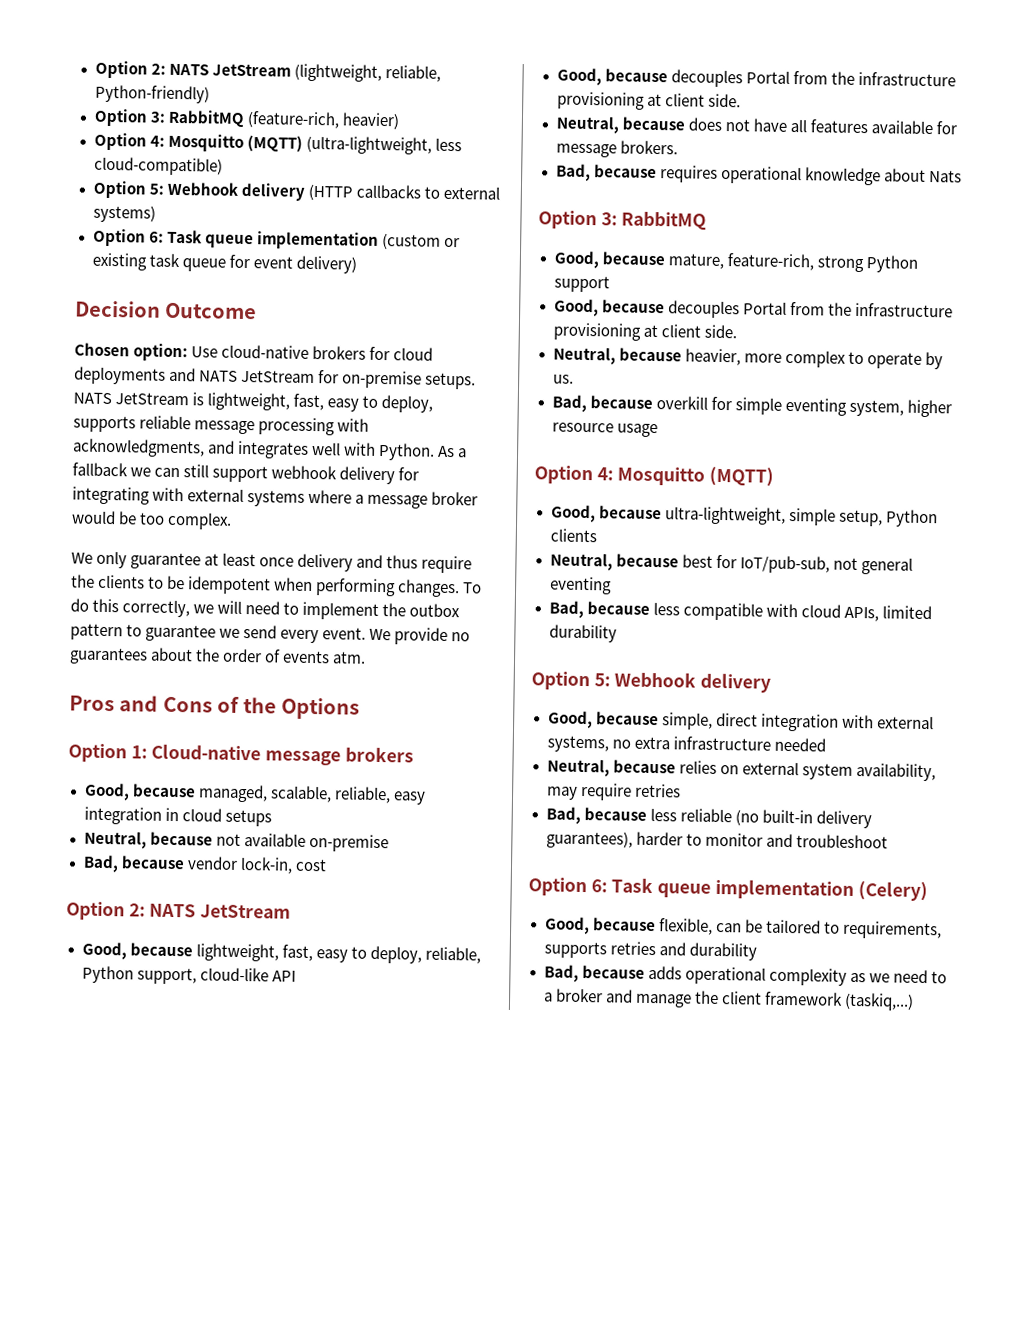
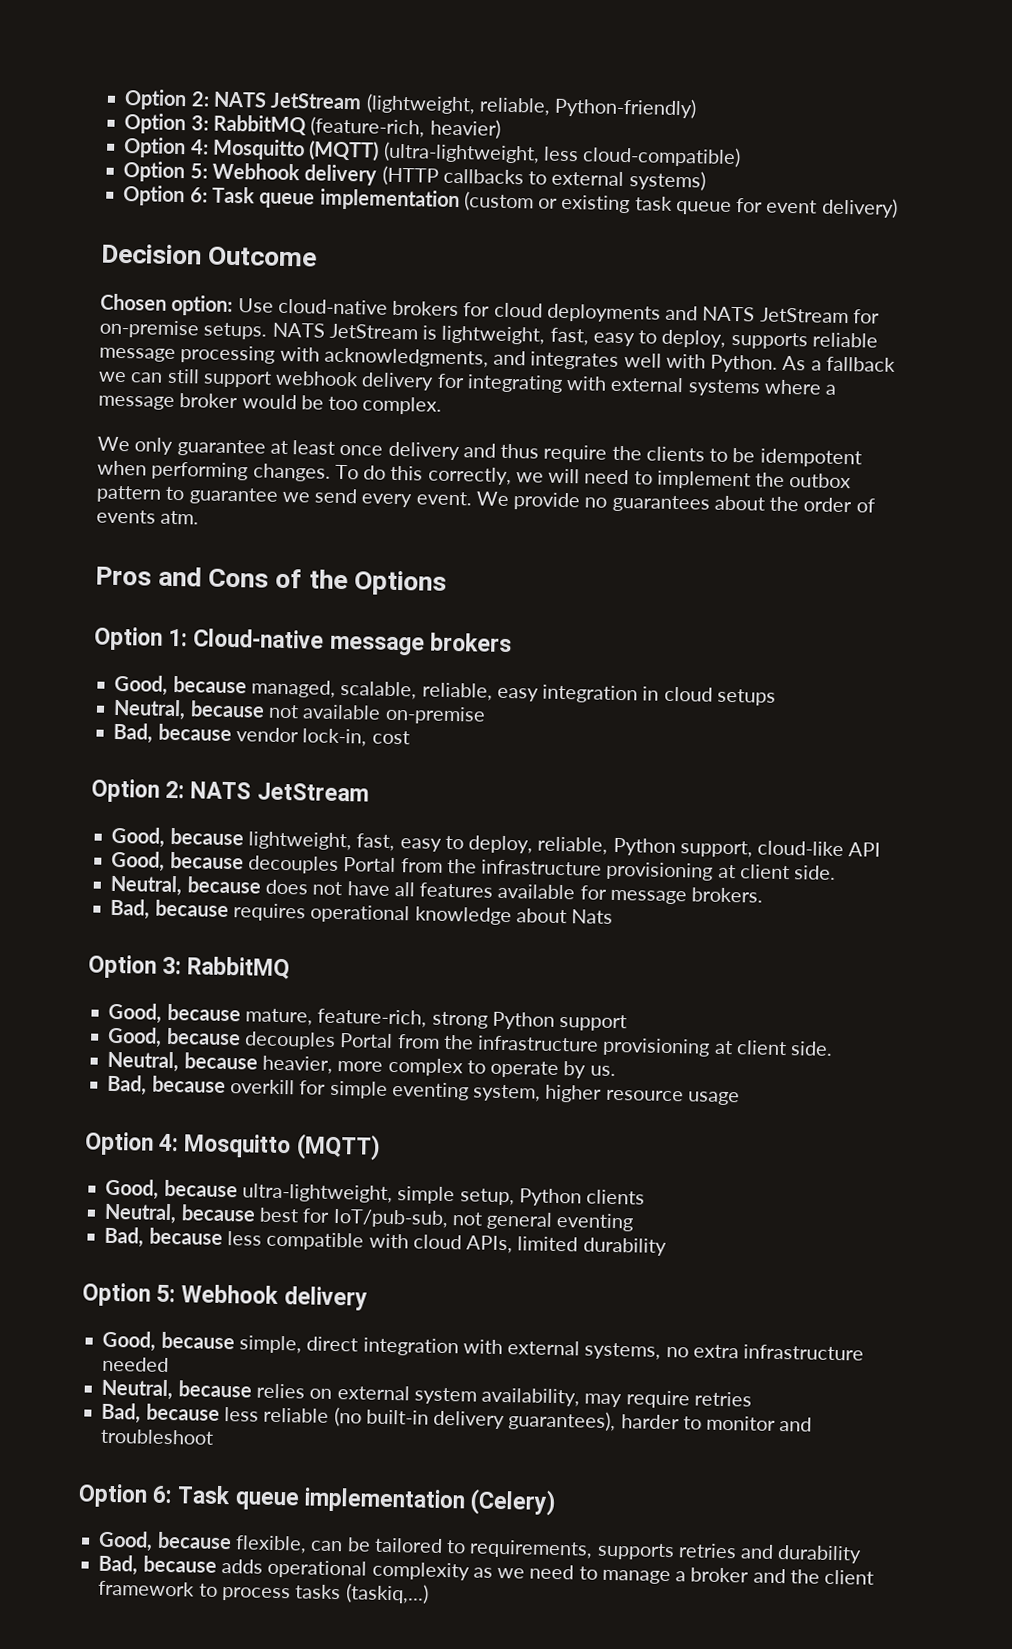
- Bad, because adds operational complexity as we need to a broker and manage the client framework (taskiq,...)
+ Bad, because adds operational complexity as we need to manage a broker and the client framework to process tasks (taskiq,...)

